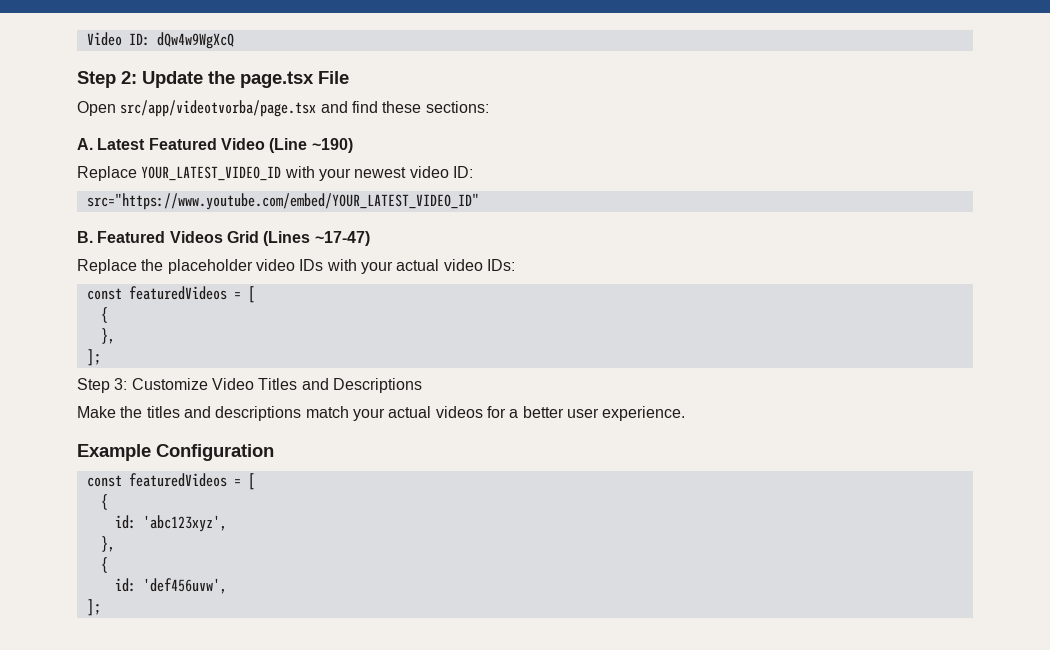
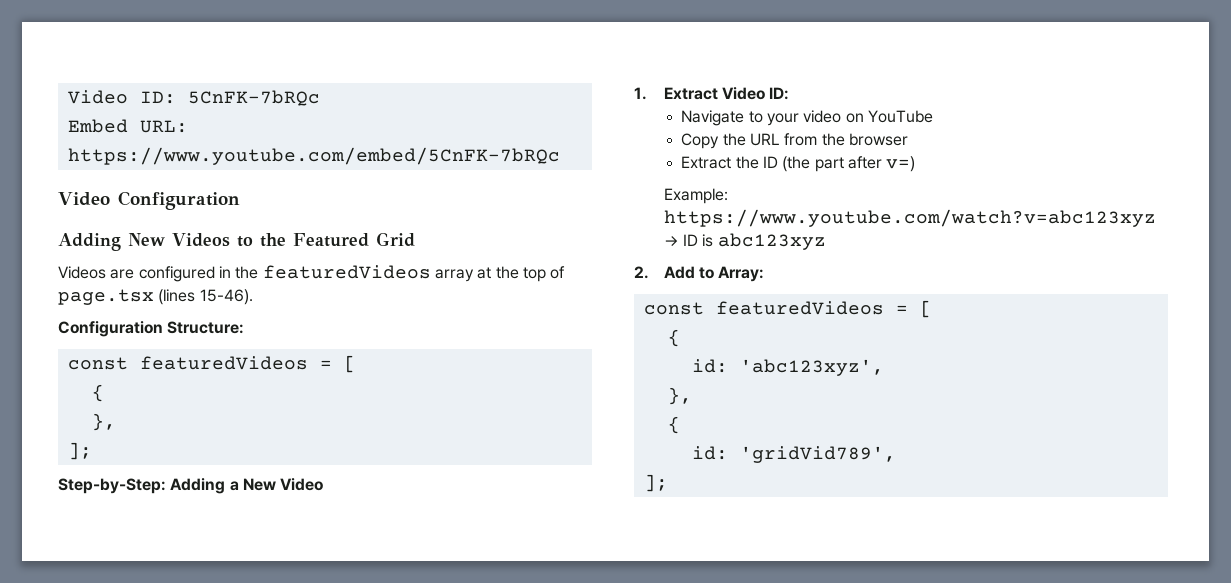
- Video ID: dQw4w9WgXcQ
- Step 2: Update the page.tsx File
- Open src/app/videotvorba/page.tsx and find these sections:
- A. Latest Featured Video (Line ~190)
- Replace YOUR_LATEST_VIDEO_ID with your newest video ID:
- src="https://www.youtube.com/embed/YOUR_LATEST_VIDEO_ID"
- B. Featured Videos Grid (Lines ~17-47)
- Replace the placeholder video IDs with your actual video IDs:
+ Video ID: 5CnFK-7bRQc
+ Embed URL: https://www.youtube.com/embed/5CnFK-7bRQc
+ Video Configuration
+ Adding New Videos to the Featured Grid
+ Videos are configured in the featuredVideos array at the top of page.tsx (lines 15-46).
+ Configuration Structure:
- Step 3: Customize Video Titles and Descriptions
- Make the titles and descriptions match your actual videos for a better user experience.
- Example Configuration
+ Step-by-Step: Adding a New Video
+ 1. Extract Video ID:
+ Navigate to your video on YouTube
+ Copy the URL from the browser
+ Extract the ID (the part after v=)
+ Example: https://www.youtube.com/watch?v=abc123xyz → ID is abc123xyz
+ 2. Add to Array:
- id: 'def456uvw',
+ id: 'gridVid789',

